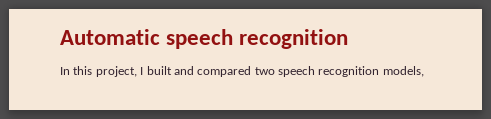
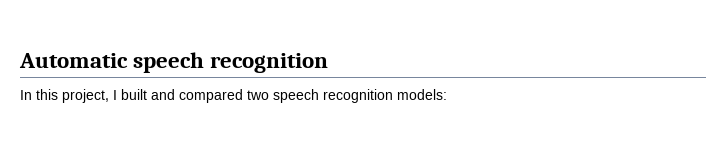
- In this project, I built and compared two speech recognition models,
+ In this project, I built and compared two speech recognition models:

